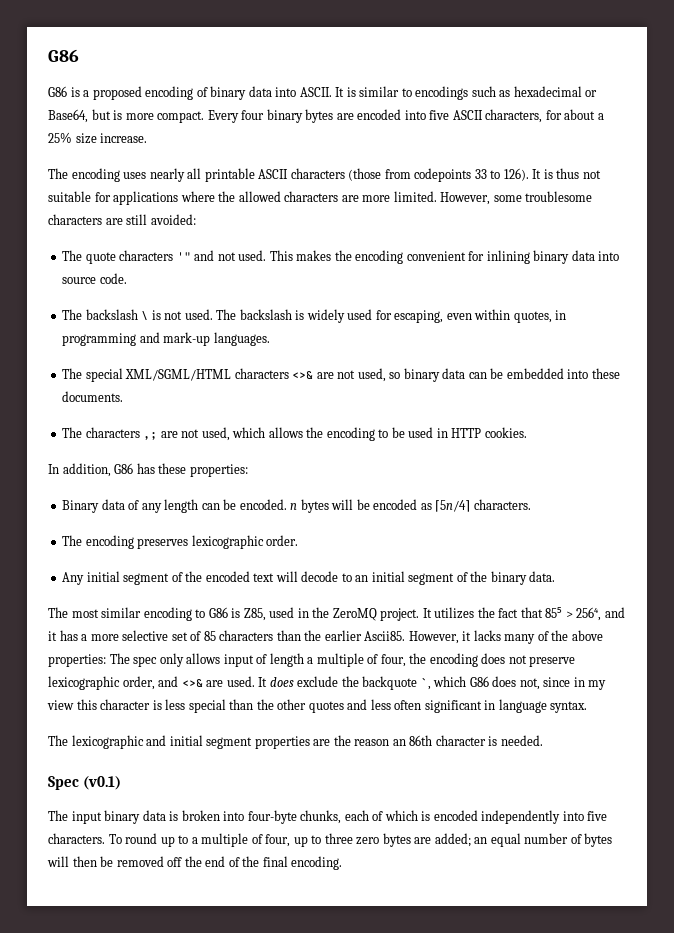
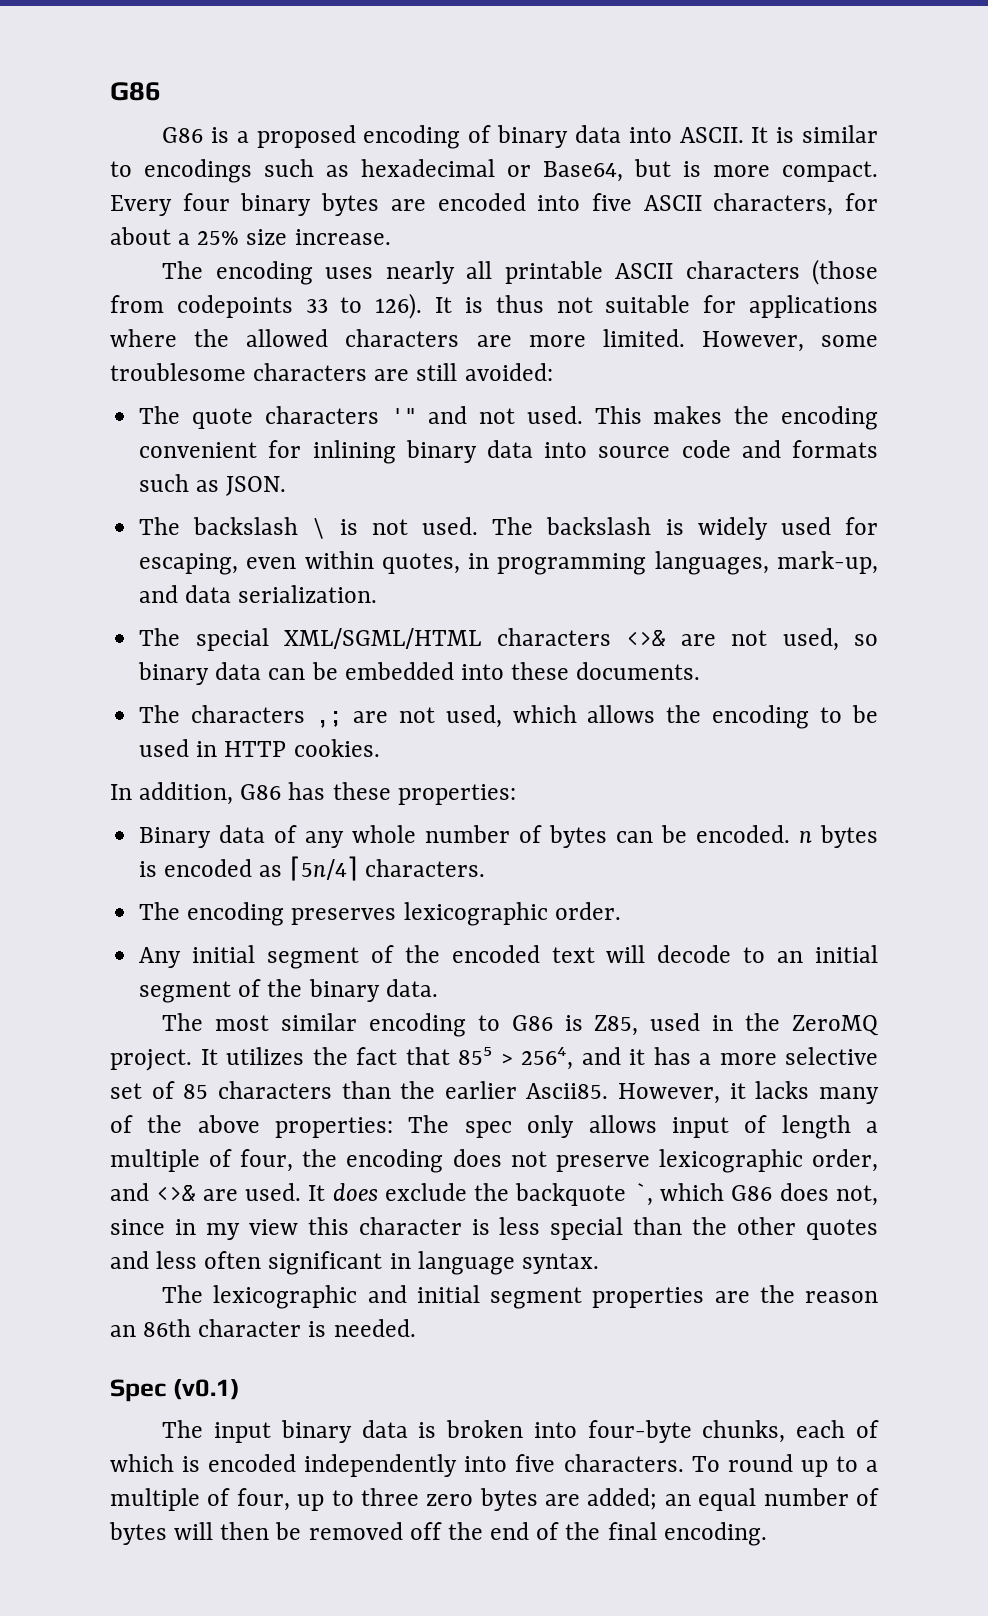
- This makes the encoding convenient for inlining binary data into source code.
+ This makes the encoding convenient for inlining binary data into source code and formats such as JSON.
- The backslash is widely used for escaping, even within quotes, in programming and mark-up languages.
+ The backslash is widely used for escaping, even within quotes, in programming languages, mark-up, and data serialization.
- Binary data of any length can be encoded. n bytes will be encoded as ⌈5n/4⌉ characters.
+ Binary data of any whole number of bytes can be encoded. n bytes is encoded as ⌈5n/4⌉ characters.

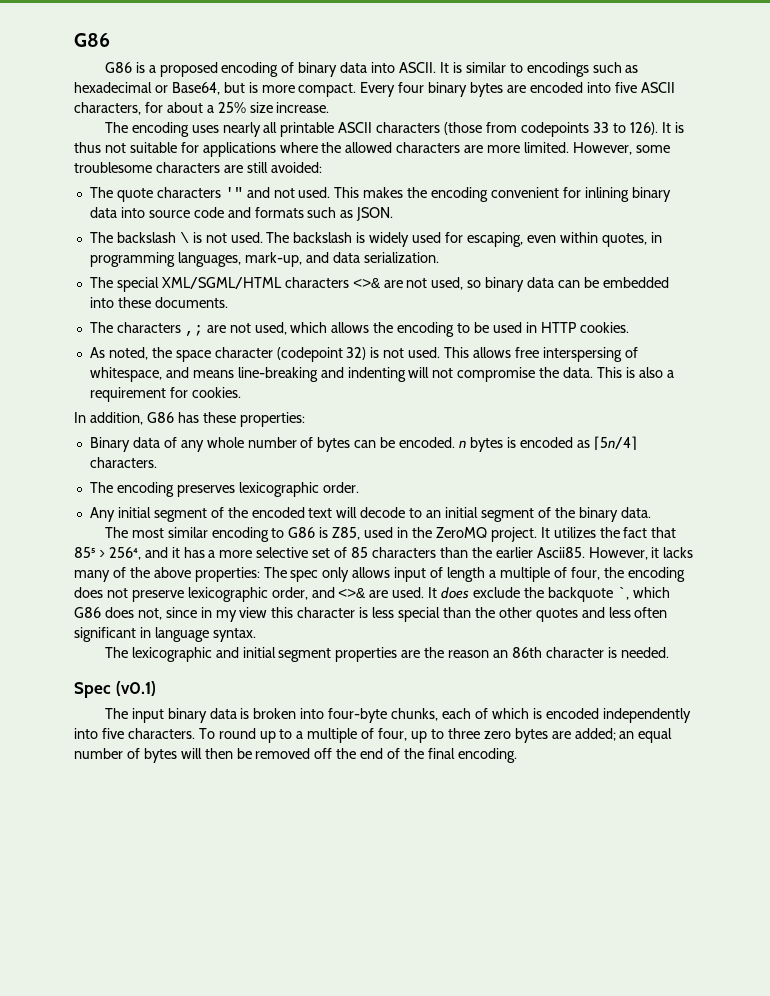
+ As noted, the space character (codepoint 32) is not used. This allows free interspersing of whitespace, and means line-breaking and indenting will not compromise the data. This is also a requirement for cookies.

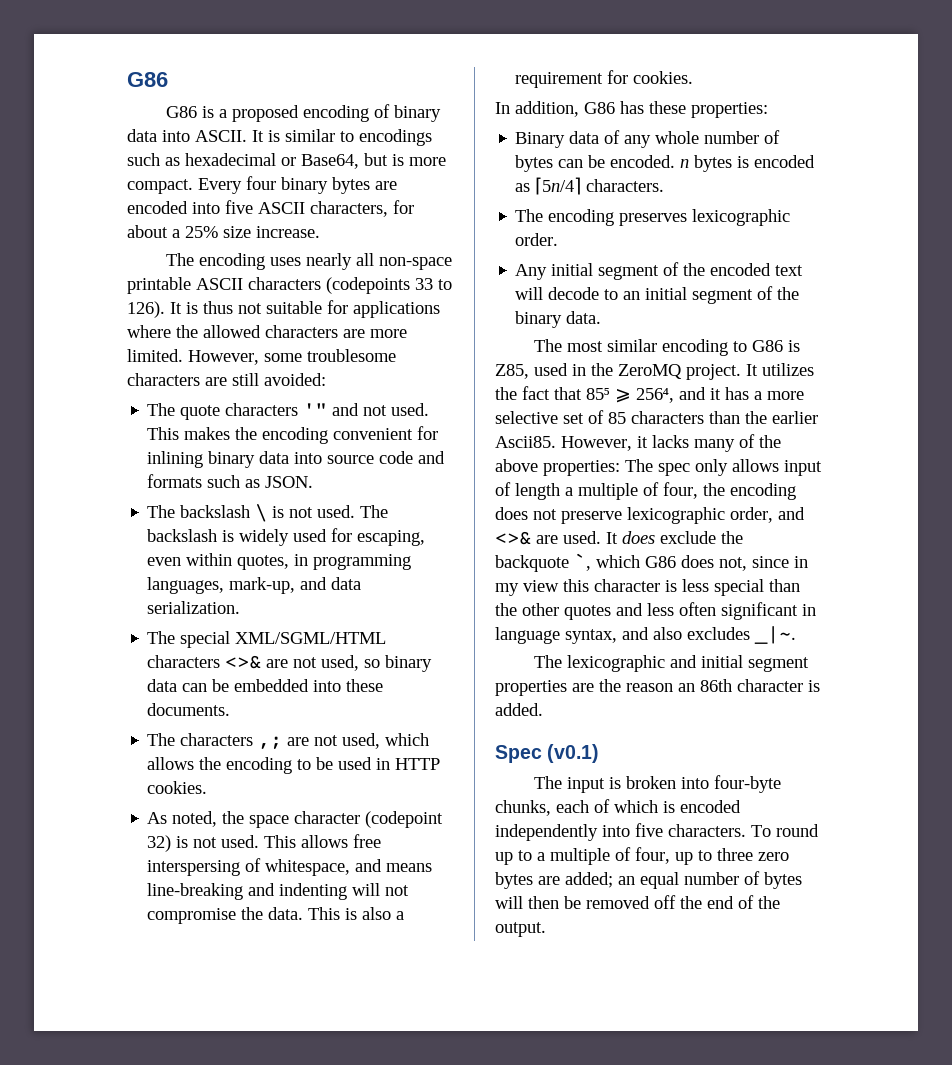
- The encoding uses nearly all printable ASCII characters (those from codepoints 33 to 126).
+ The encoding uses nearly all non-space printable ASCII characters (codepoints 33 to 126).
- It utilizes the fact that 85⁵ > 256⁴, and it has a more selective set of 85 characters than the earlier Ascii85.
+ It utilizes the fact that 85⁵ ⩾ 256⁴, and it has a more selective set of 85 characters than the earlier Ascii85.
- It does exclude the backquote `, which G86 does not, since in my view this character is less special than the other quotes and less often significant in language syntax.
+ It does exclude the backquote `, which G86 does not, since in my view this character is less special than the other quotes and less often significant in language syntax, and also excludes _|~.
- The lexicographic and initial segment properties are the reason an 86th character is needed.
+ The lexicographic and initial segment properties are the reason an 86th character is added.
- The input binary data is broken into four-byte chunks, each of which is encoded independently into five characters.
+ The input is broken into four-byte chunks, each of which is encoded independently into five characters.
- To round up to a multiple of four, up to three zero bytes are added; an equal number of bytes will then be removed off the end of the final encoding.
+ To round up to a multiple of four, up to three zero bytes are added; an equal number of bytes will then be removed off the end of the output.

